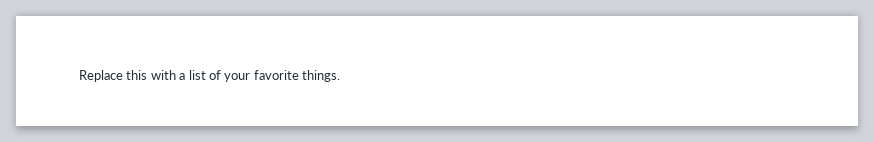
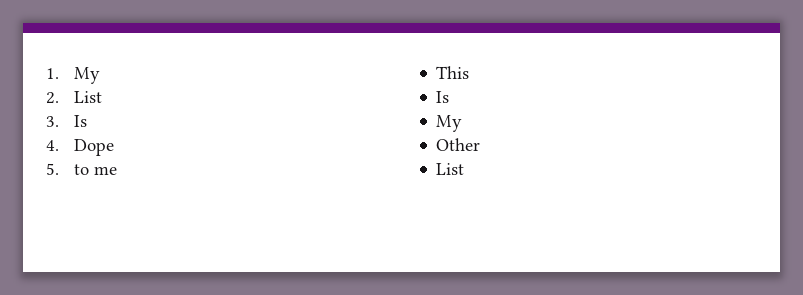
- Replace this with a list of your favorite things.
+ 1. My
+ 2. List
+ 3. Is
+ 4. Dope
+ 5. to me
+ This
+ Is
+ My
+ Other
+ List

